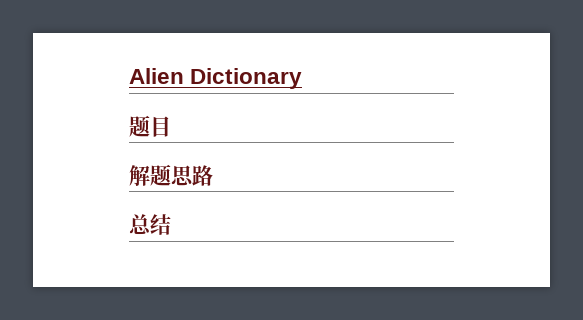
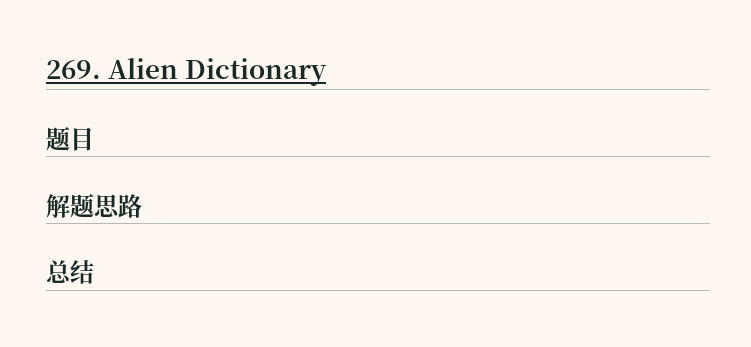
- Alien Dictionary
+ 269. Alien Dictionary

